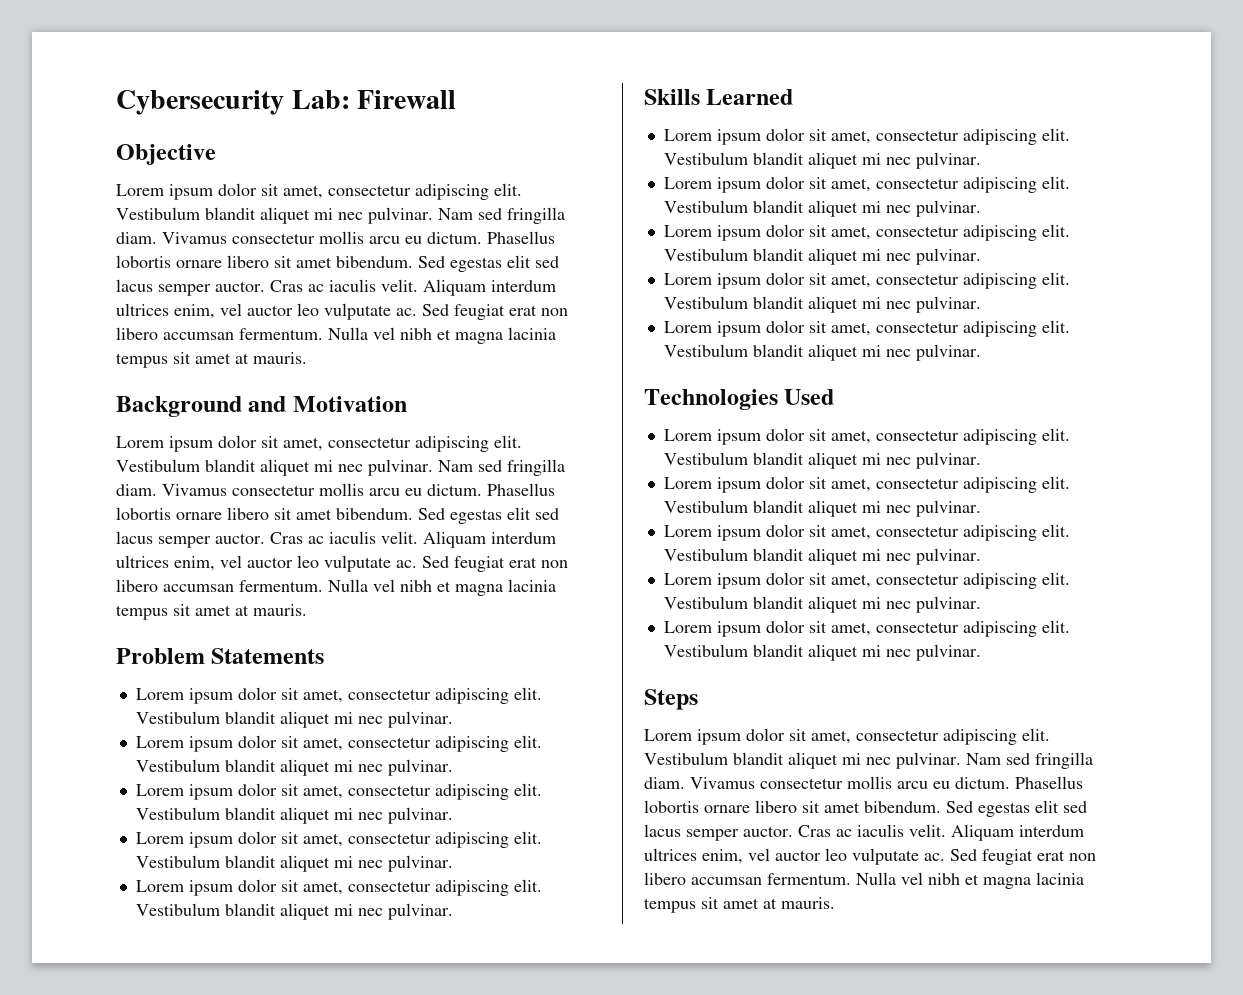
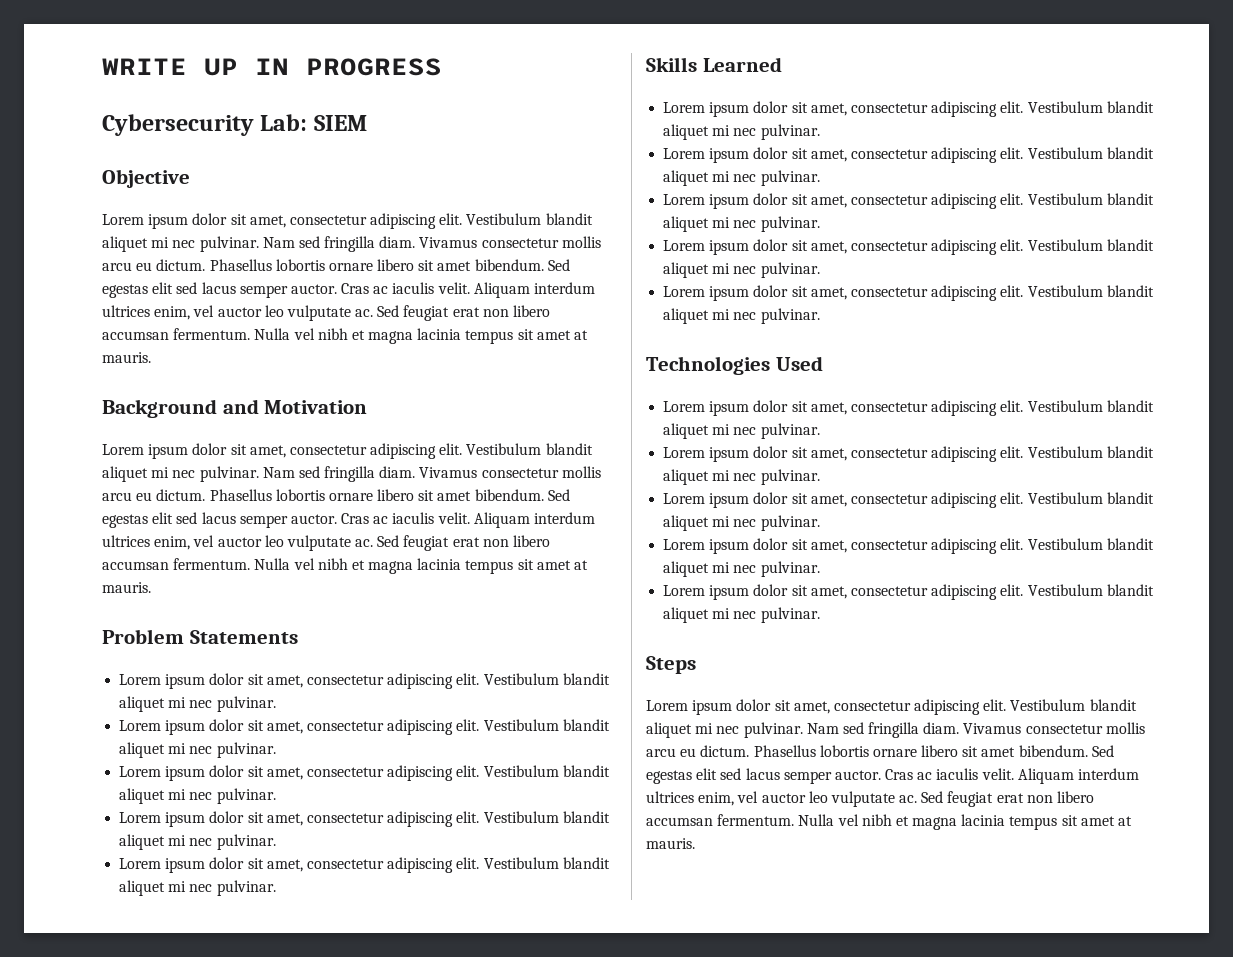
+ WRITE UP IN PROGRESS
- Cybersecurity Lab: Firewall
+ Cybersecurity Lab: SIEM

